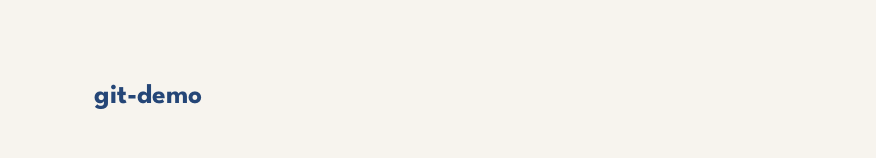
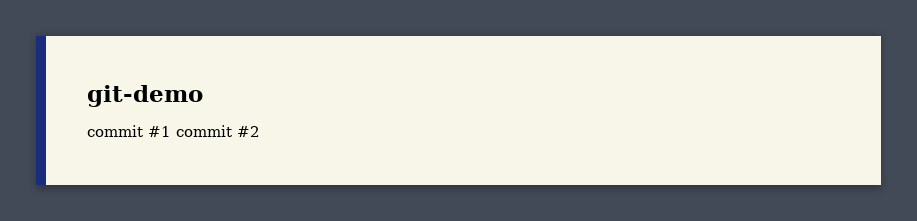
+ commit #1 commit #2

